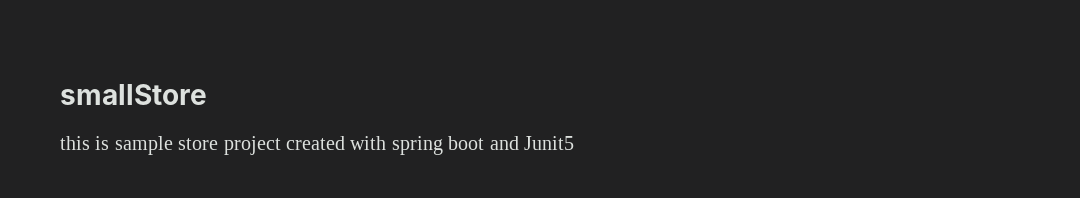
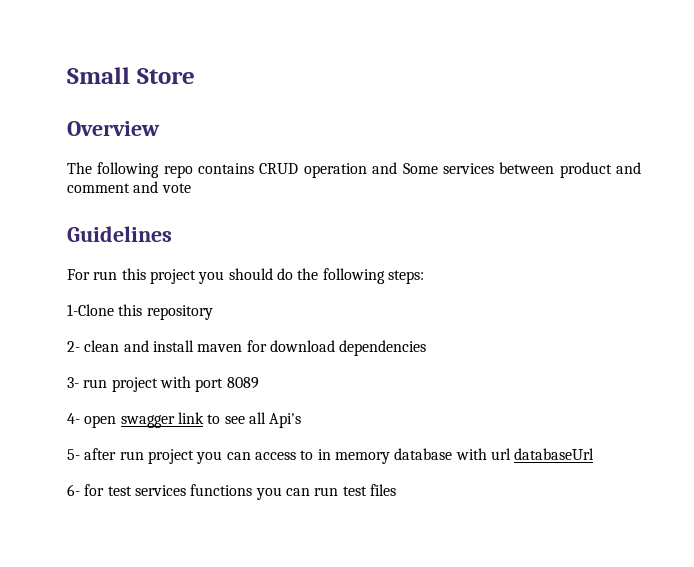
- smallStore
- this is sample store project created with spring boot and Junit5
+ Small Store
+ Overview
+ The following repo contains CRUD operation and Some services between product and comment and vote
+ Guidelines
+ For run this project you should do the following steps:
+ 1-Clone this repository
+ 2- clean and install maven for download dependencies
+ 3- run project with port 8089
+ 4- open swagger link to see all Api's
+ 5- after run project you can access to in memory database with url databaseUrl
+ 6- for test services functions you can run test files

